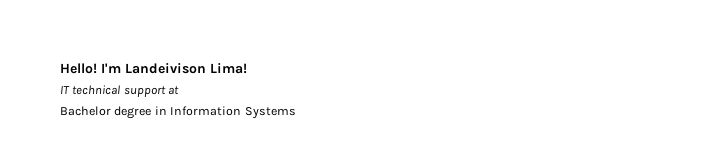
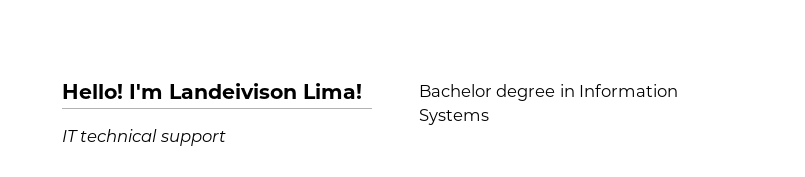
- IT technical support at
+ IT technical support

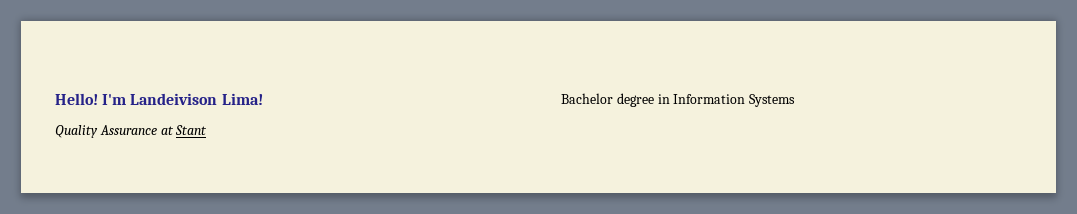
- IT technical support
+ Quality Assurance at Stant

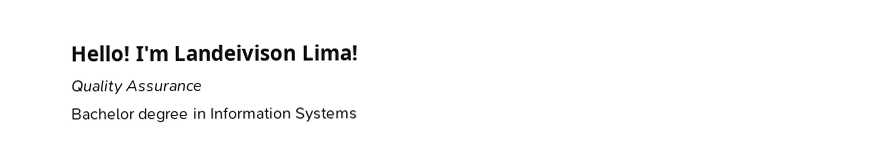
- Quality Assurance at Stant
+ Quality Assurance

